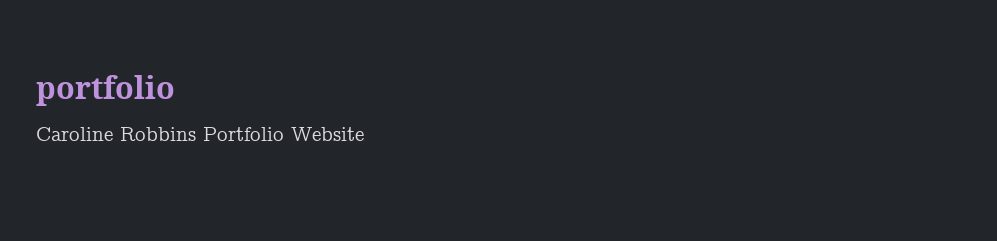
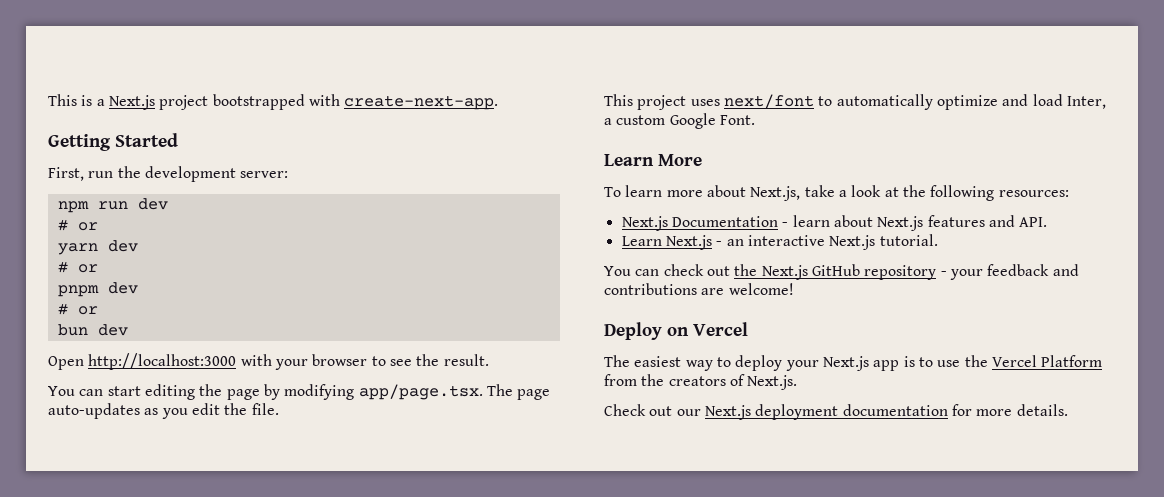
- portfolio
- Caroline Robbins Portfolio Website
+ This is a Next.js project bootstrapped with create-next-app.
+ Getting Started
+ First, run the development server:
+ npm run dev
+ # or
+ yarn dev
+ # or
+ pnpm dev
+ # or
+ bun dev
+ Open http://localhost:3000 with your browser to see the result.
+ You can start editing the page by modifying app/page.tsx. The page auto-updates as you edit the file.
+ This project uses next/font to automatically optimize and load Inter, a custom Google Font.
+ Learn More
+ To learn more about Next.js, take a look at the following resources:
+ Next.js Documentation - learn about Next.js features and API.
+ Learn Next.js - an interactive Next.js tutorial.
+ You can check out the Next.js GitHub repository - your feedback and contributions are welcome!
+ Deploy on Vercel
+ The easiest way to deploy your Next.js app is to use the Vercel Platform from the creators of Next.js.
+ Check out our Next.js deployment documentation for more details.

